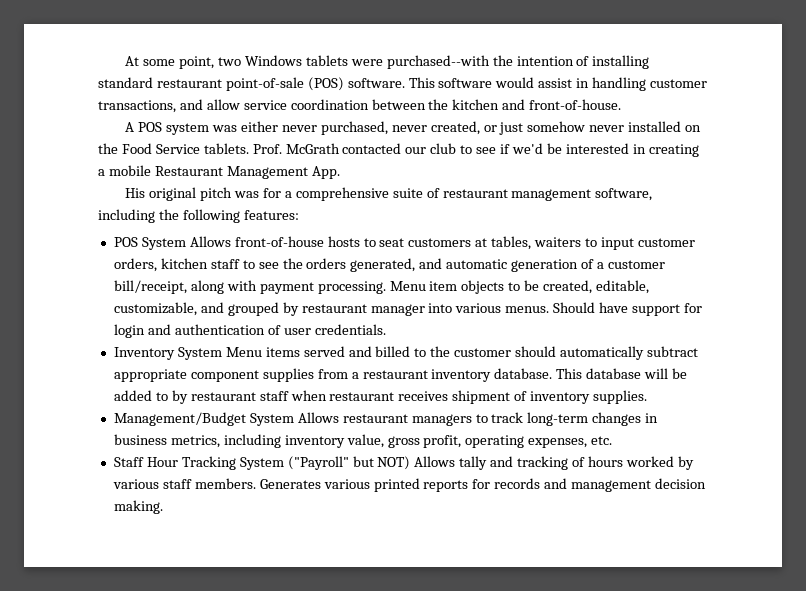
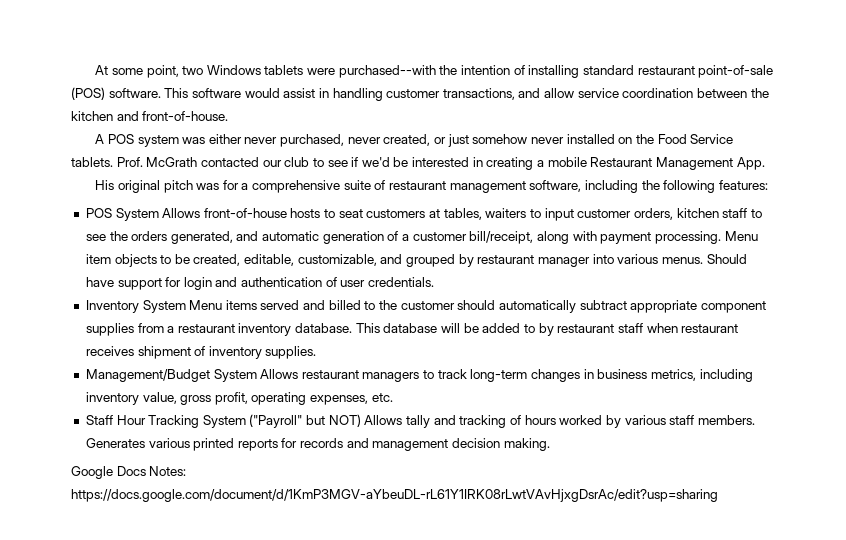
+ Google Docs Notes: https://docs.google.com/document/d/1KmP3MGV-aYbeuDL-rL61Y1IRK08rLwtVAvHjxgDsrAc/edit?usp=sharing

